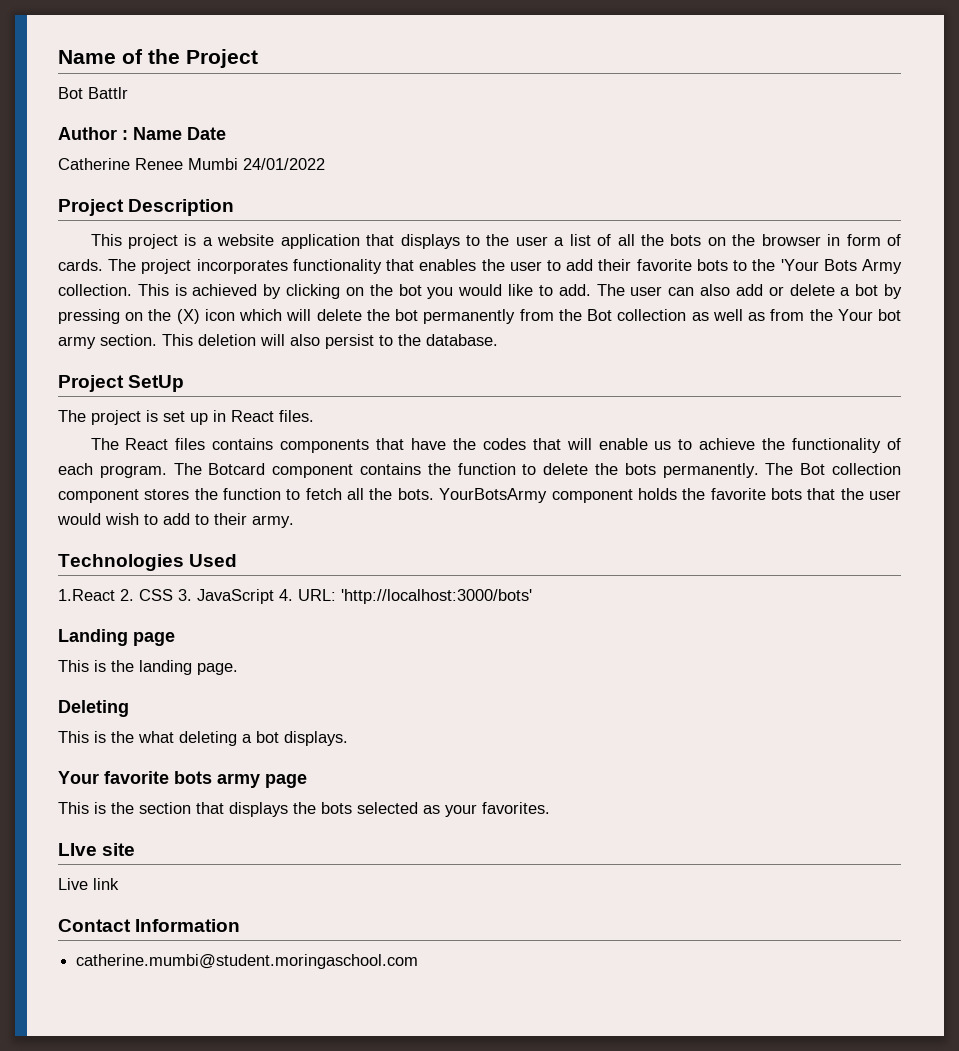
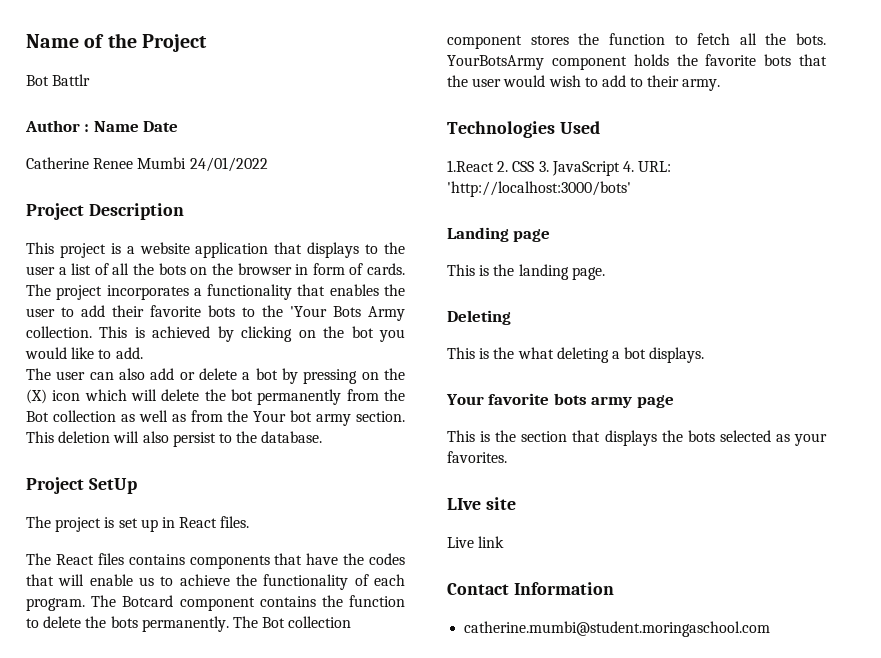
- The project incorporates functionality that enables the user to add their favorite bots to the 'Your Bots Army collection.
+ The project incorporates a functionality that enables the user to add their favorite bots to the 'Your Bots Army collection.
- This is achieved by clicking on the bot you would like to add. The user can also add or delete a bot by pressing on the (X) icon which will delete the bot permanently from the Bot collection as well as from the Your bot army section.
+ This is achieved by clicking on the bot you would like to add.
+ The user can also add or delete a bot by pressing on the (X) icon which will delete the bot permanently from the Bot collection as well as from the Your bot army section.

